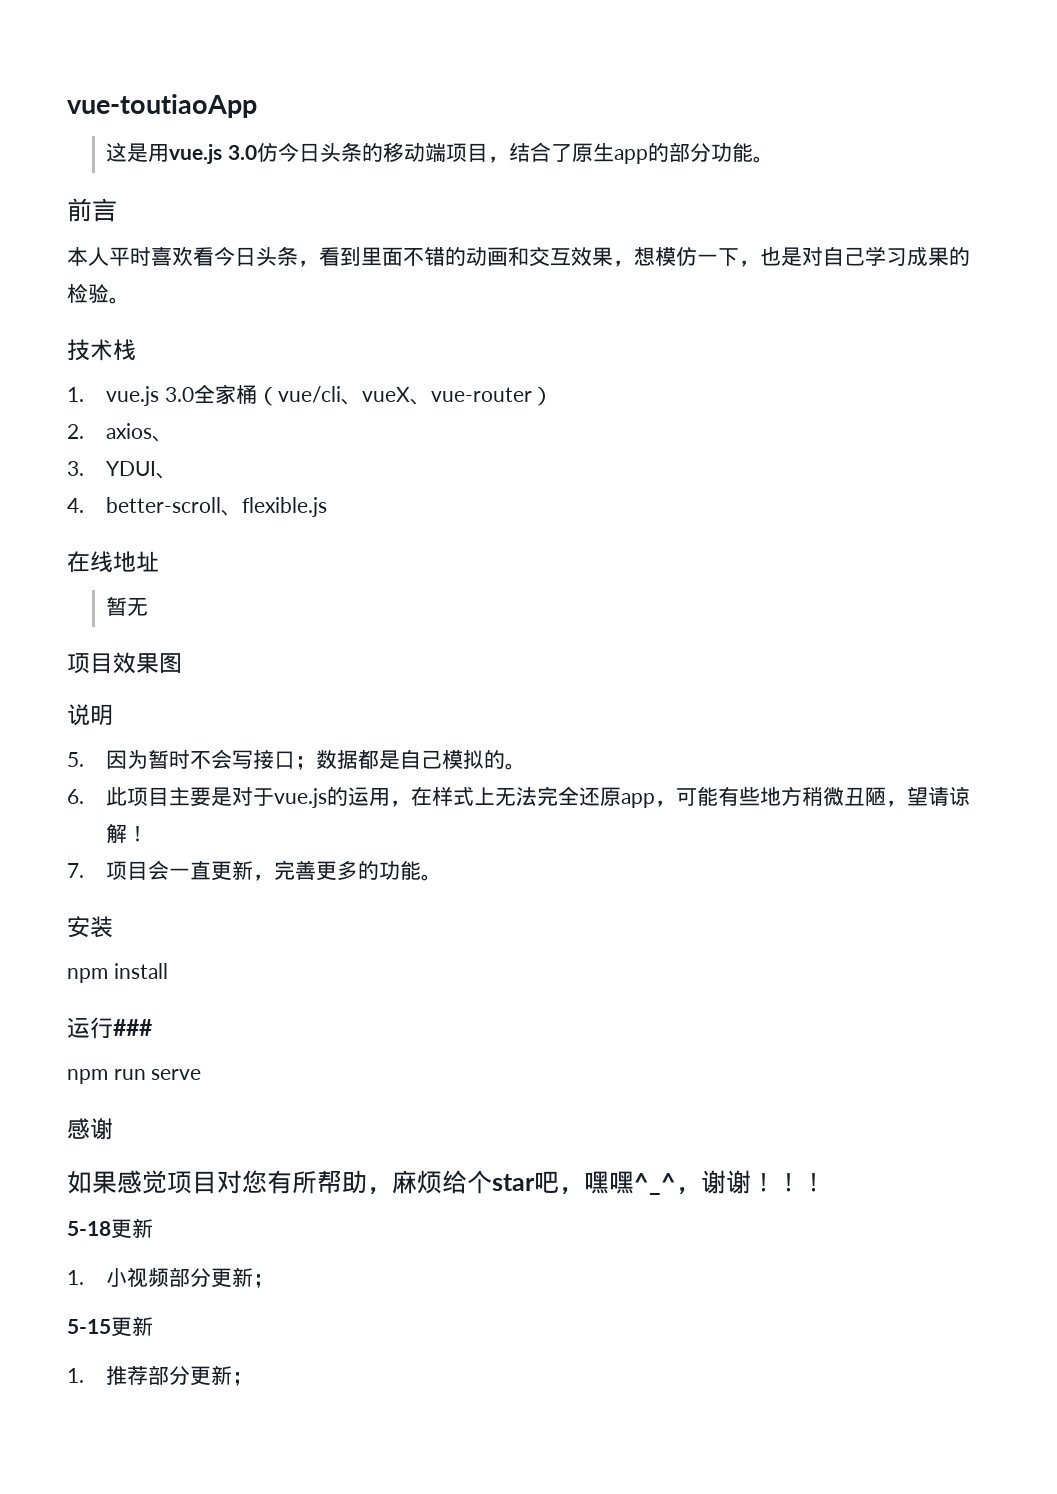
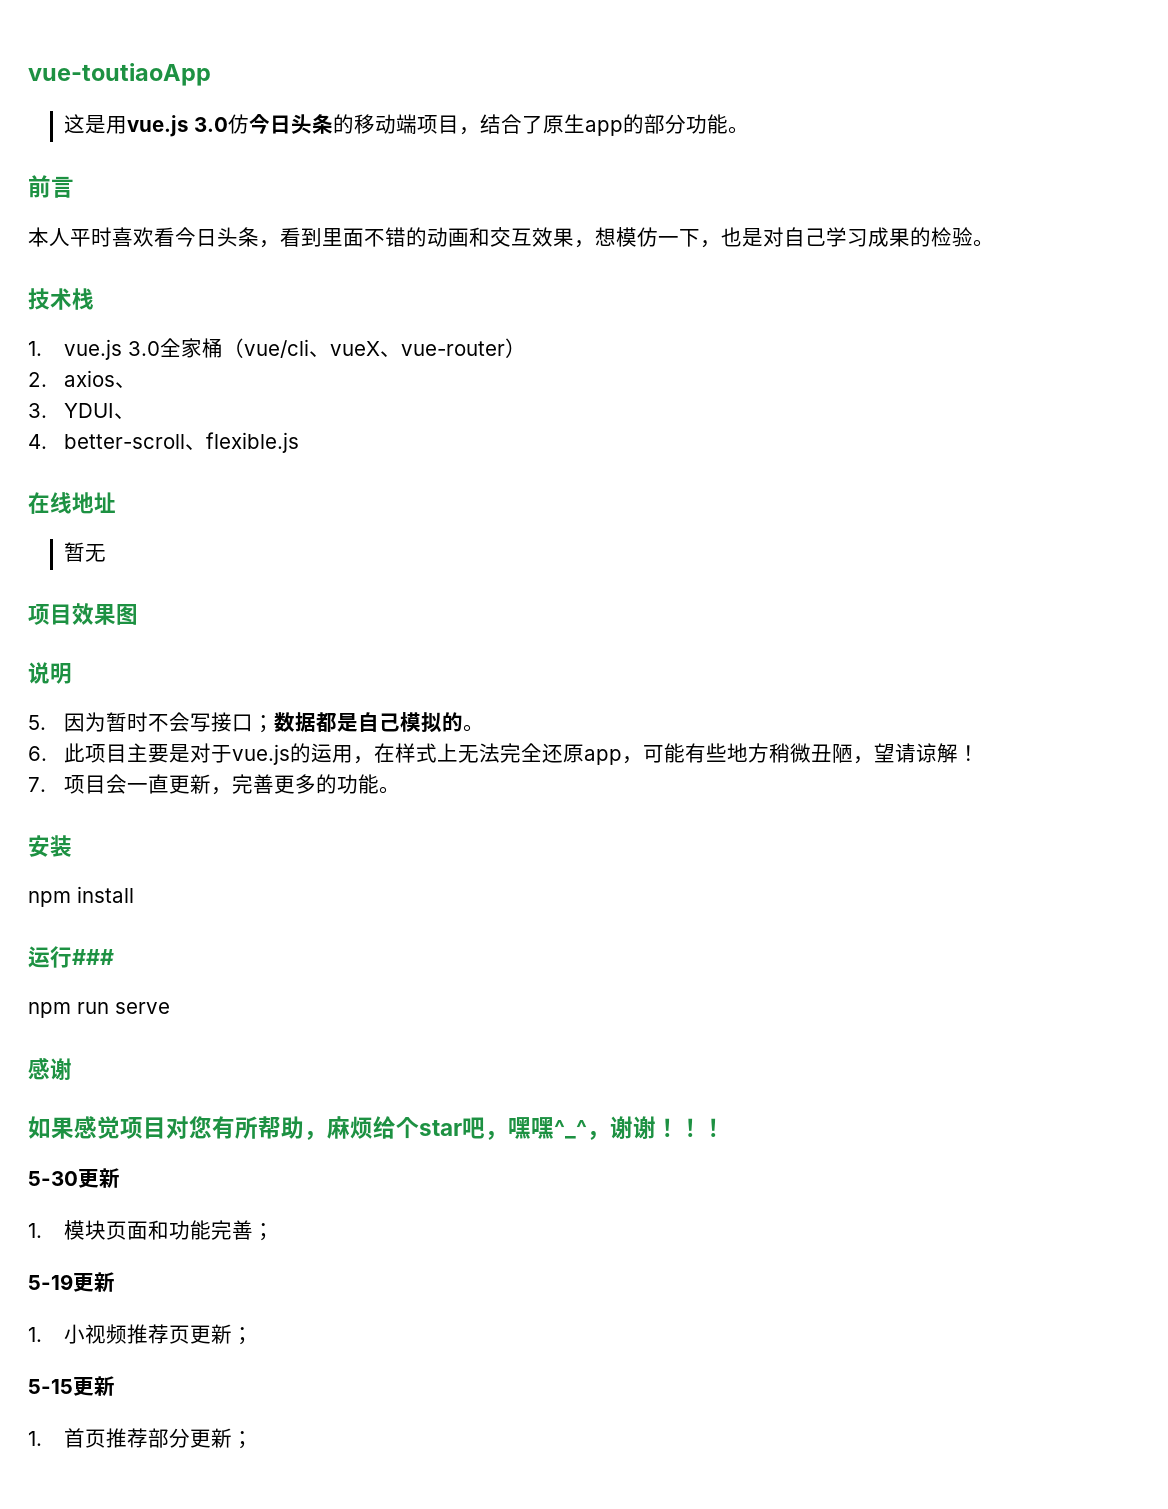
- 5-18更新
+ 5-30更新
+ 1.模块页面和功能完善；
+ 5-19更新
- 1.小视频部分更新；
+ 1.小视频推荐页更新；
- 1.推荐部分更新；
+ 1.首页推荐部分更新；

